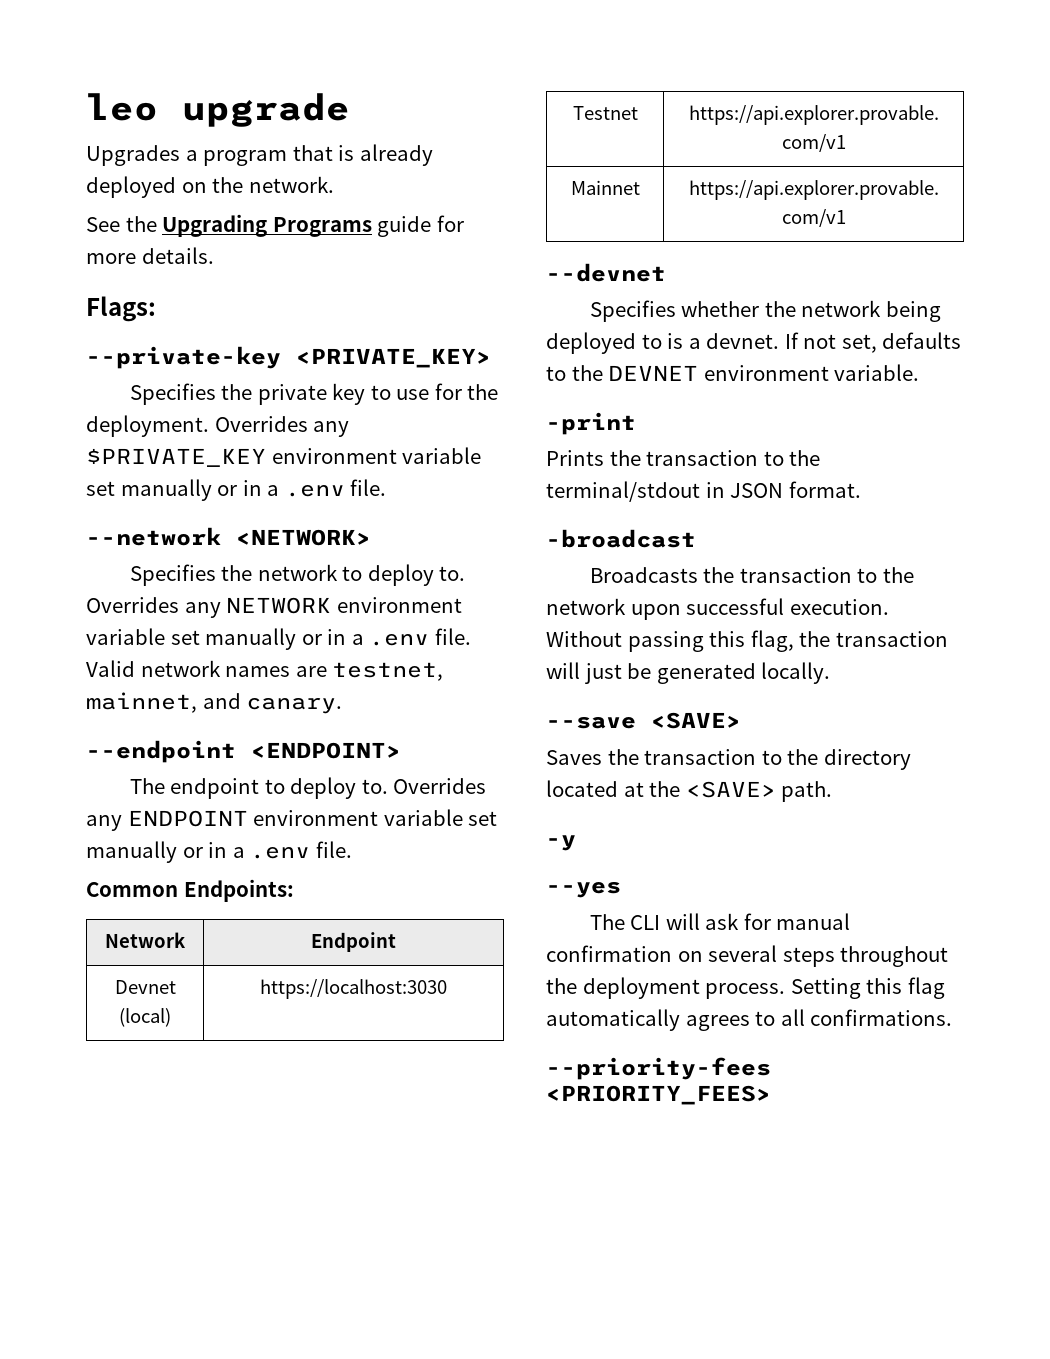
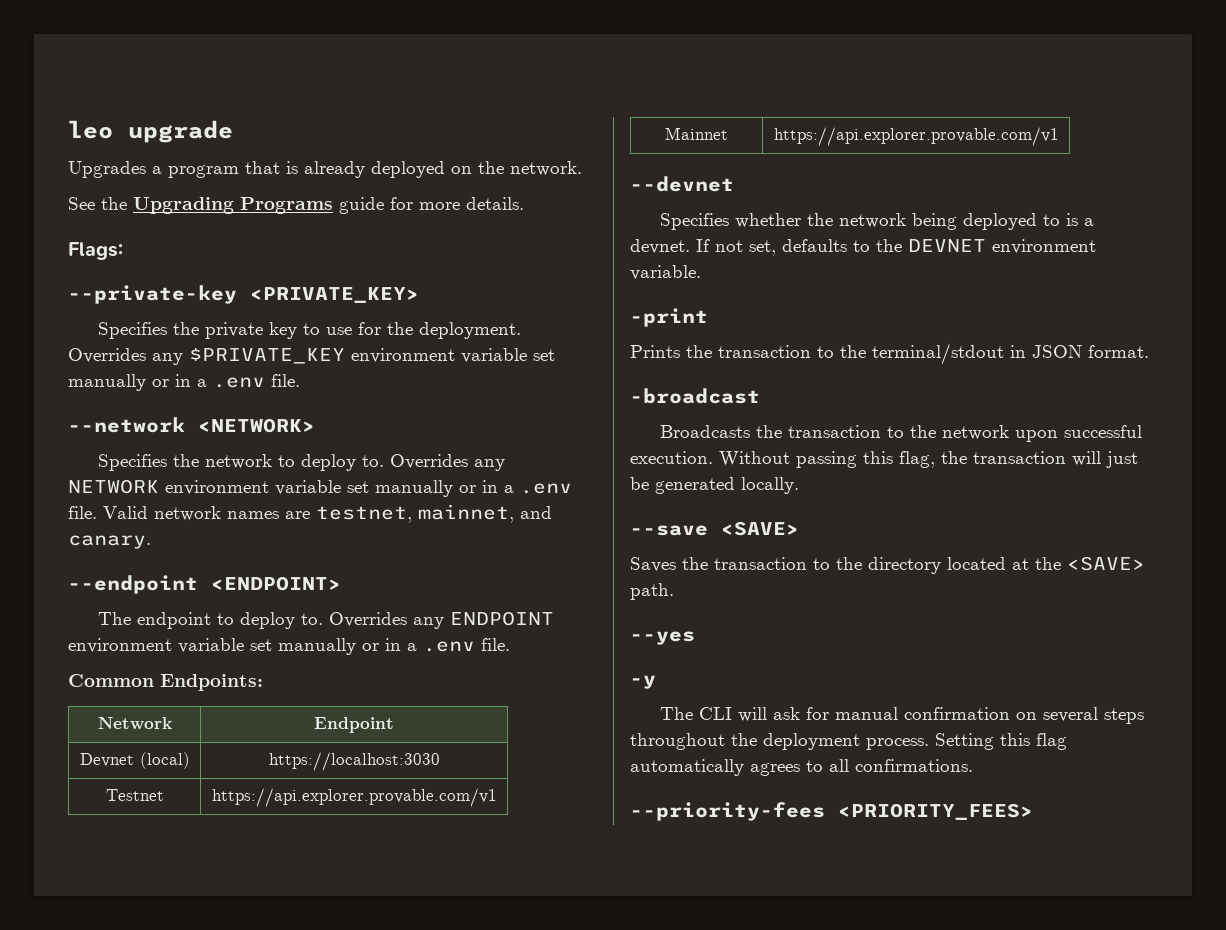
+ --yes
- --yes

